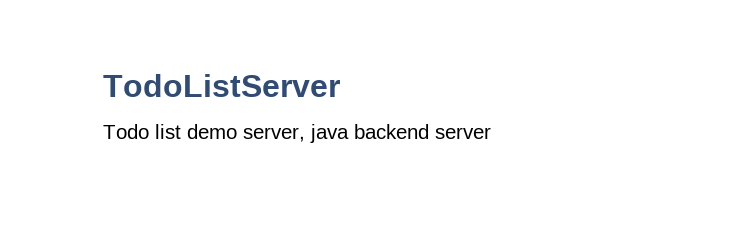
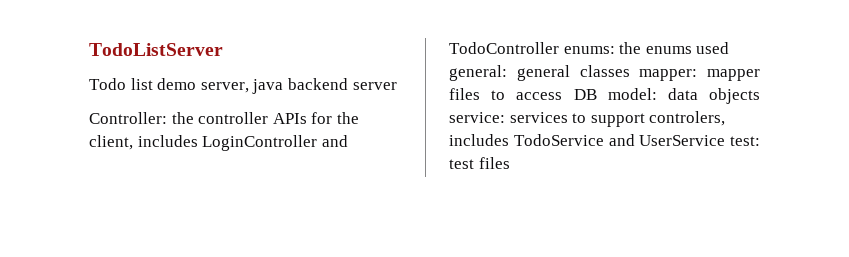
+ Controller: the controller APIs for the client, includes LoginController and TodoController enums: the enums used general: general classes mapper: mapper files to access DB model: data objects service: services to support controlers, includes TodoService and UserService test: test files

